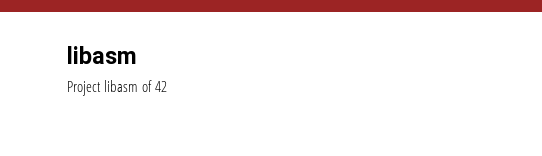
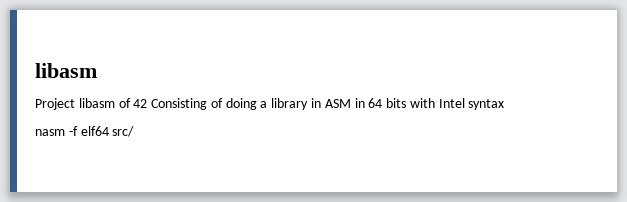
- Project libasm of 42
+ Project libasm of 42 Consisting of doing a library in ASM in 64 bits with Intel syntax
+ nasm -f elf64 src/

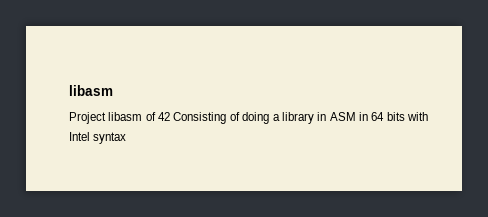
- nasm -f elf64 src/

